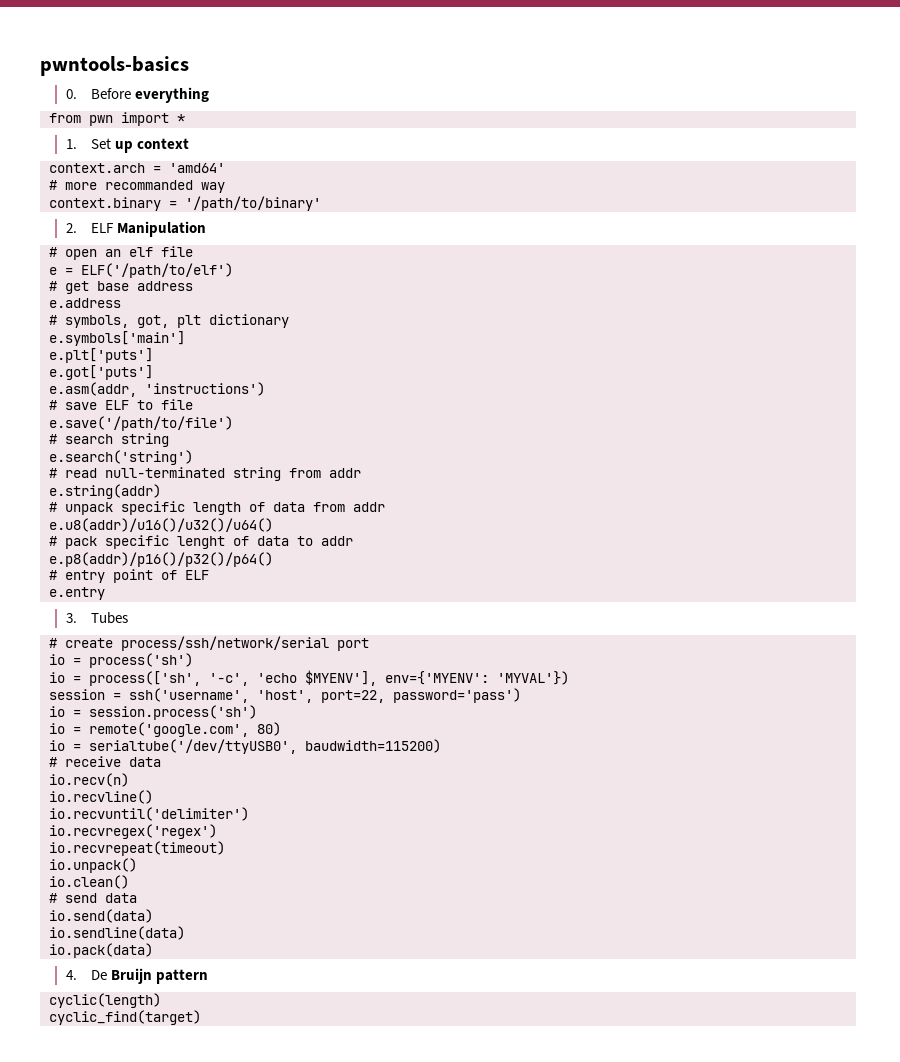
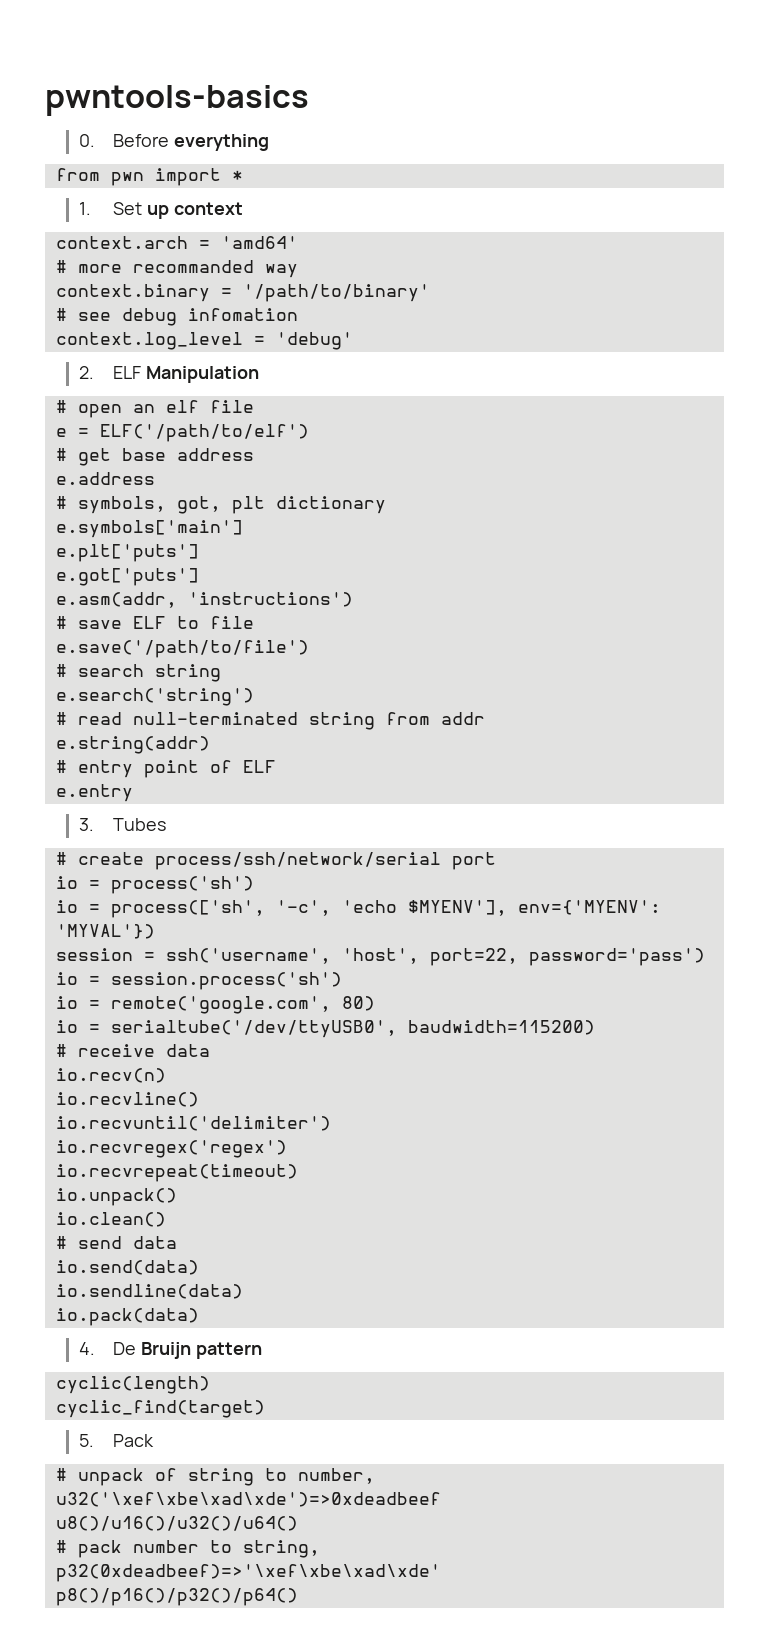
+ # see debug infomation
+ context.log_level = 'debug'
- # unpack specific length of data from addr
- e.u8(addr)/u16()/u32()/u64()
- # pack specific lenght of data to addr
- e.p8(addr)/p16()/p32()/p64()
+ 5. Pack
+ # unpack of string to number, u32('\xef\xbe\xad\xde')=>0xdeadbeef
+ u8()/u16()/u32()/u64()
+ # pack number to string, p32(0xdeadbeef)=>'\xef\xbe\xad\xde'
+ p8()/p16()/p32()/p64()

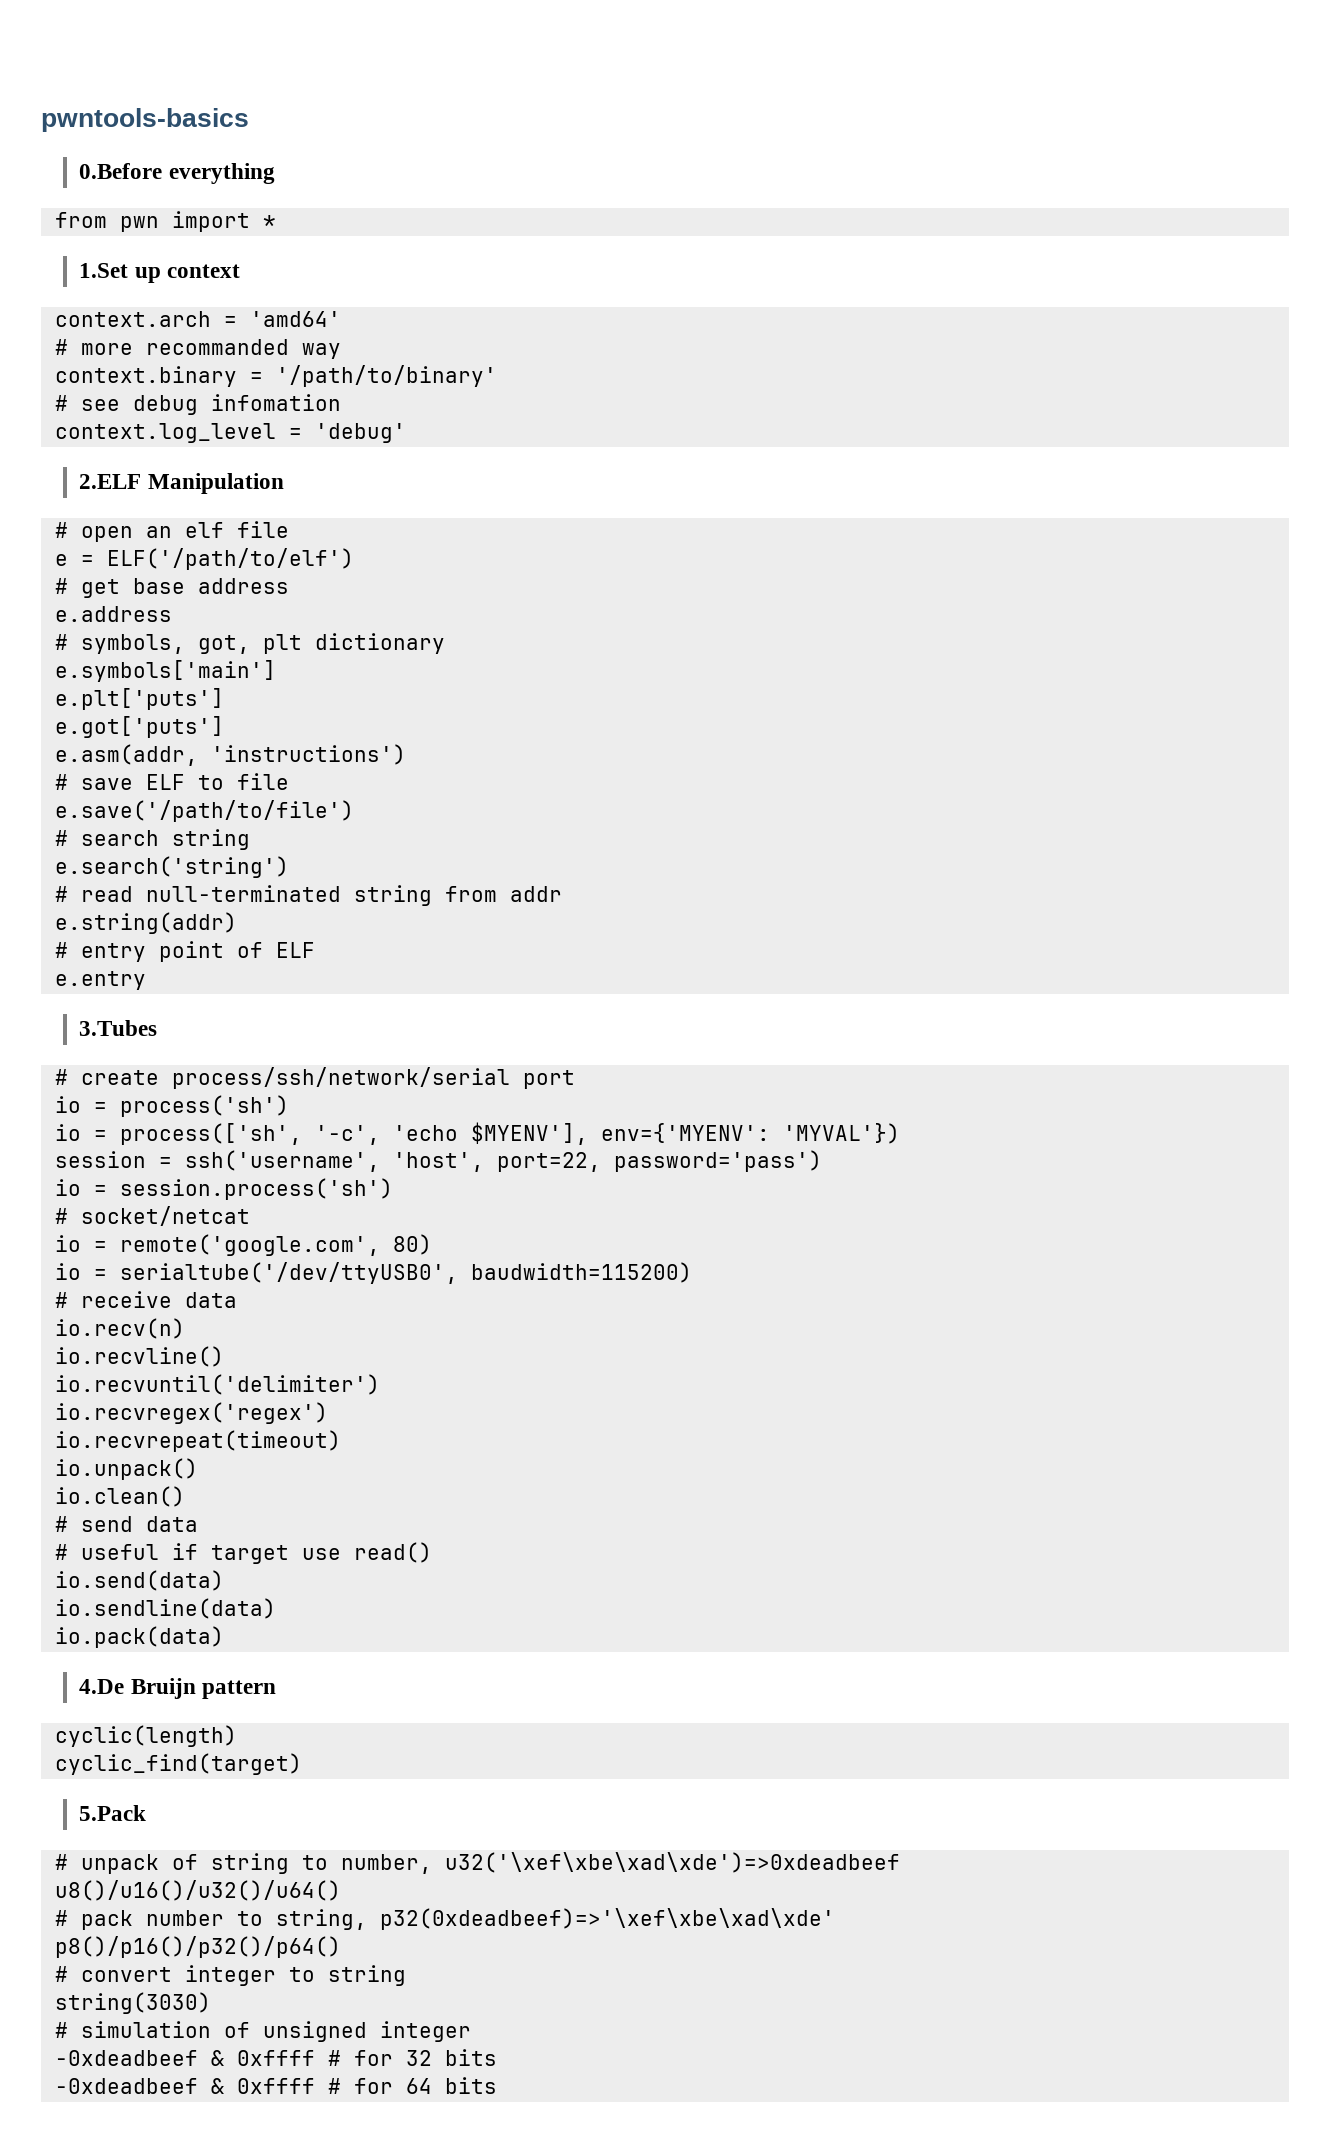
- 0. Before everything
+ 0.Before everything
- 1. Set up context
+ 1.Set up context
- 2. ELF Manipulation
+ 2.ELF Manipulation
- 3. Tubes
+ 3.Tubes
+ # socket/netcat
+ # useful if target use read()
- 4. De Bruijn pattern
+ 4.De Bruijn pattern
- 5. Pack
+ 5.Pack
+ # convert integer to string
+ string(3030)
+ # simulation of unsigned integer
+ -0xdeadbeef & 0xffff # for 32 bits
+ -0xdeadbeef & 0xffff # for 64 bits

